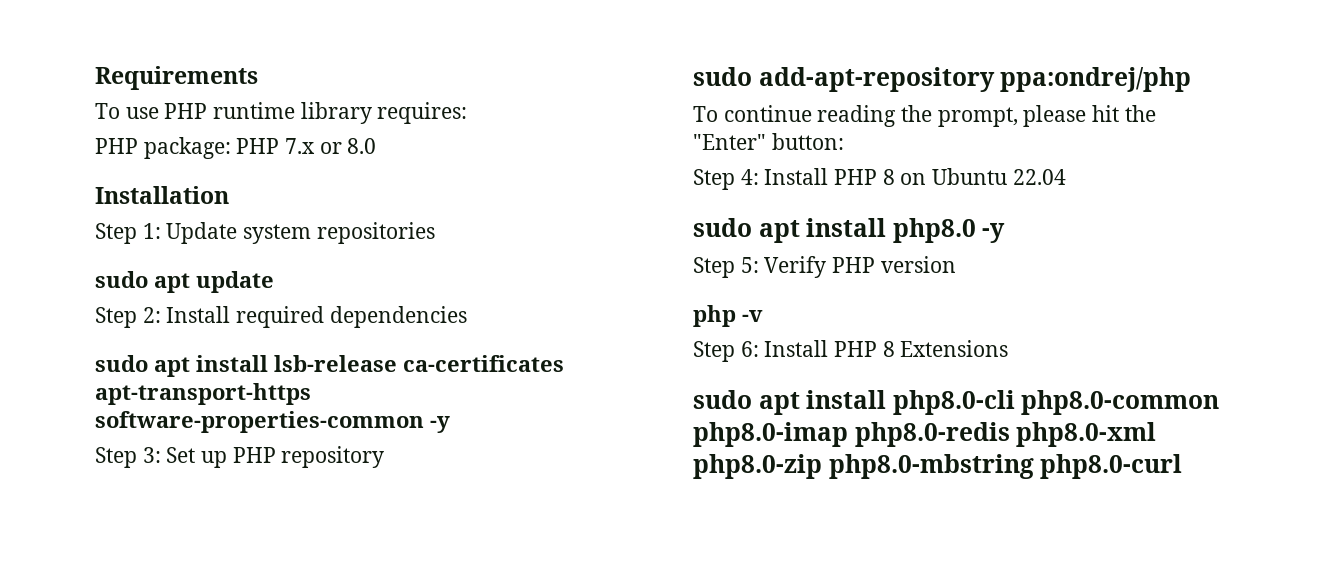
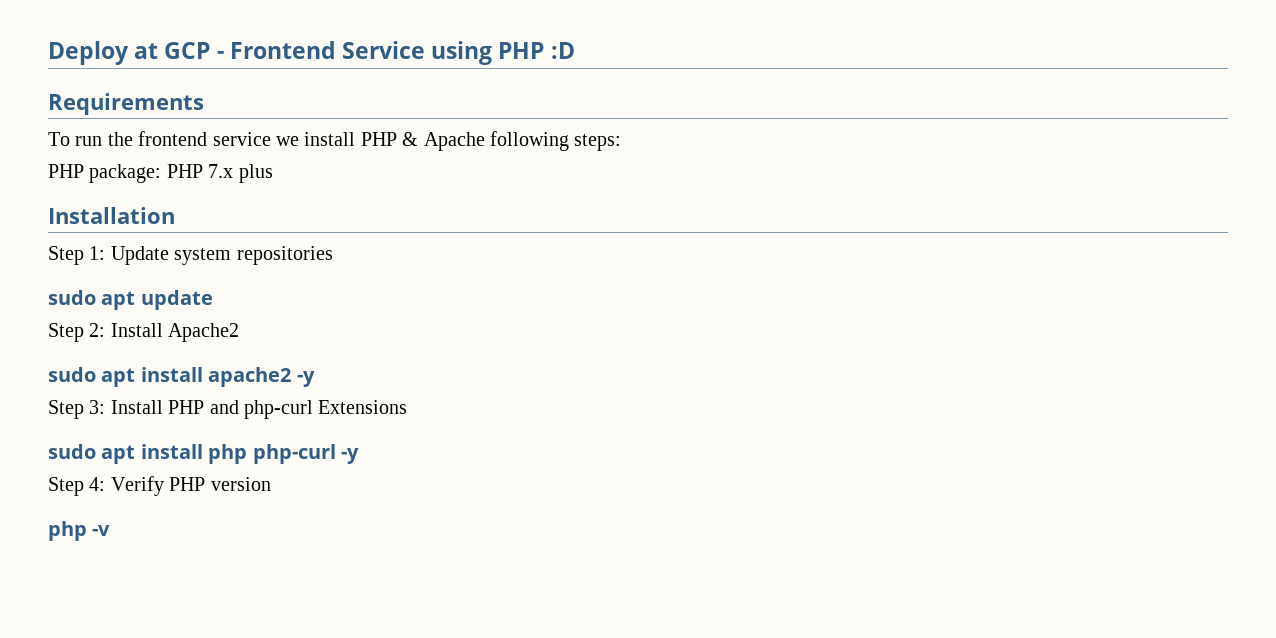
+ Deploy at GCP - Frontend Service using PHP :D
  Requirements
- To use PHP runtime library requires:
+ To run the frontend service we install PHP & Apache following steps:
- PHP package: PHP 7.x or 8.0
+ PHP package: PHP 7.x plus
- Step 2: Install required dependencies
- sudo apt install lsb-release ca-certificates apt-transport-https software-properties-common -y
+ Step 2: Install Apache2
+ sudo apt install apache2 -y
- Step 3: Set up PHP repository
- sudo add-apt-repository ppa:ondrej/php
- To continue reading the prompt, please hit the "Enter" button:
- Step 4: Install PHP 8 on Ubuntu 22.04
- sudo apt install php8.0 -y
- Step 5: Verify PHP version
+ Step 3: Install PHP and php-curl Extensions
+ sudo apt install php php-curl -y
+ Step 4: Verify PHP version
- Step 6: Install PHP 8 Extensions
- sudo apt install php8.0-cli php8.0-common php8.0-imap php8.0-redis php8.0-xml php8.0-zip php8.0-mbstring php8.0-curl

